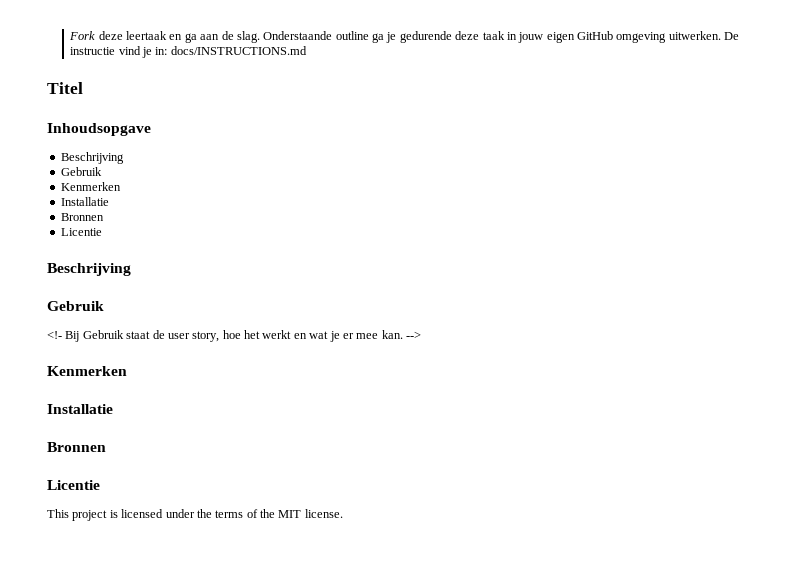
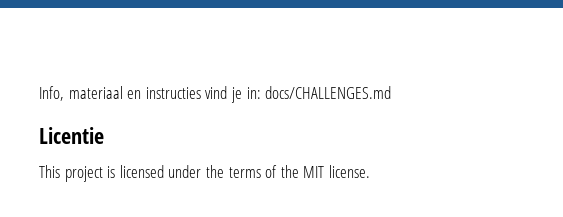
- Fork deze leertaak en ga aan de slag. Onderstaande outline ga je gedurende deze taak in jouw eigen GitHub omgeving uitwerken. De instructie vind je in: docs/INSTRUCTIONS.md
- Titel
- Inhoudsopgave
- Beschrijving
- Gebruik
- Kenmerken
- Installatie
- Bronnen
- Licentie
- Beschrijving
- Gebruik
- <!- Bij Gebruik staat de user story, hoe het werkt en wat je er mee kan. -->
- Kenmerken
- Installatie
- Bronnen
+ Info, materiaal en instructies vind je in: docs/CHALLENGES.md

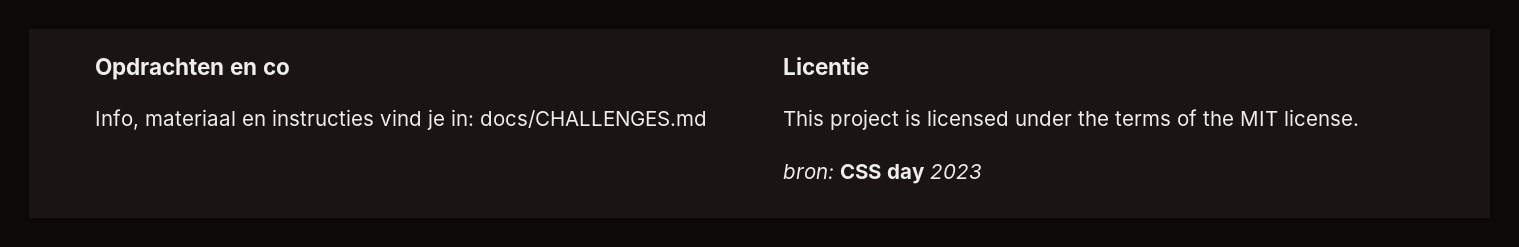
+ Opdrachten en co
+ bron: CSS day 2023

